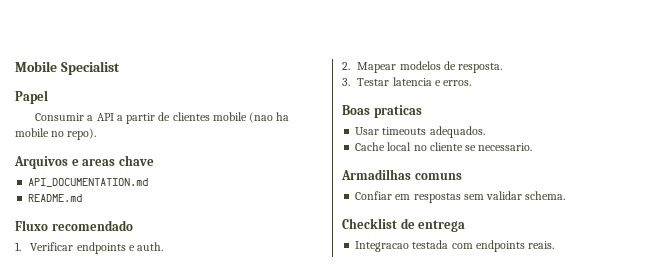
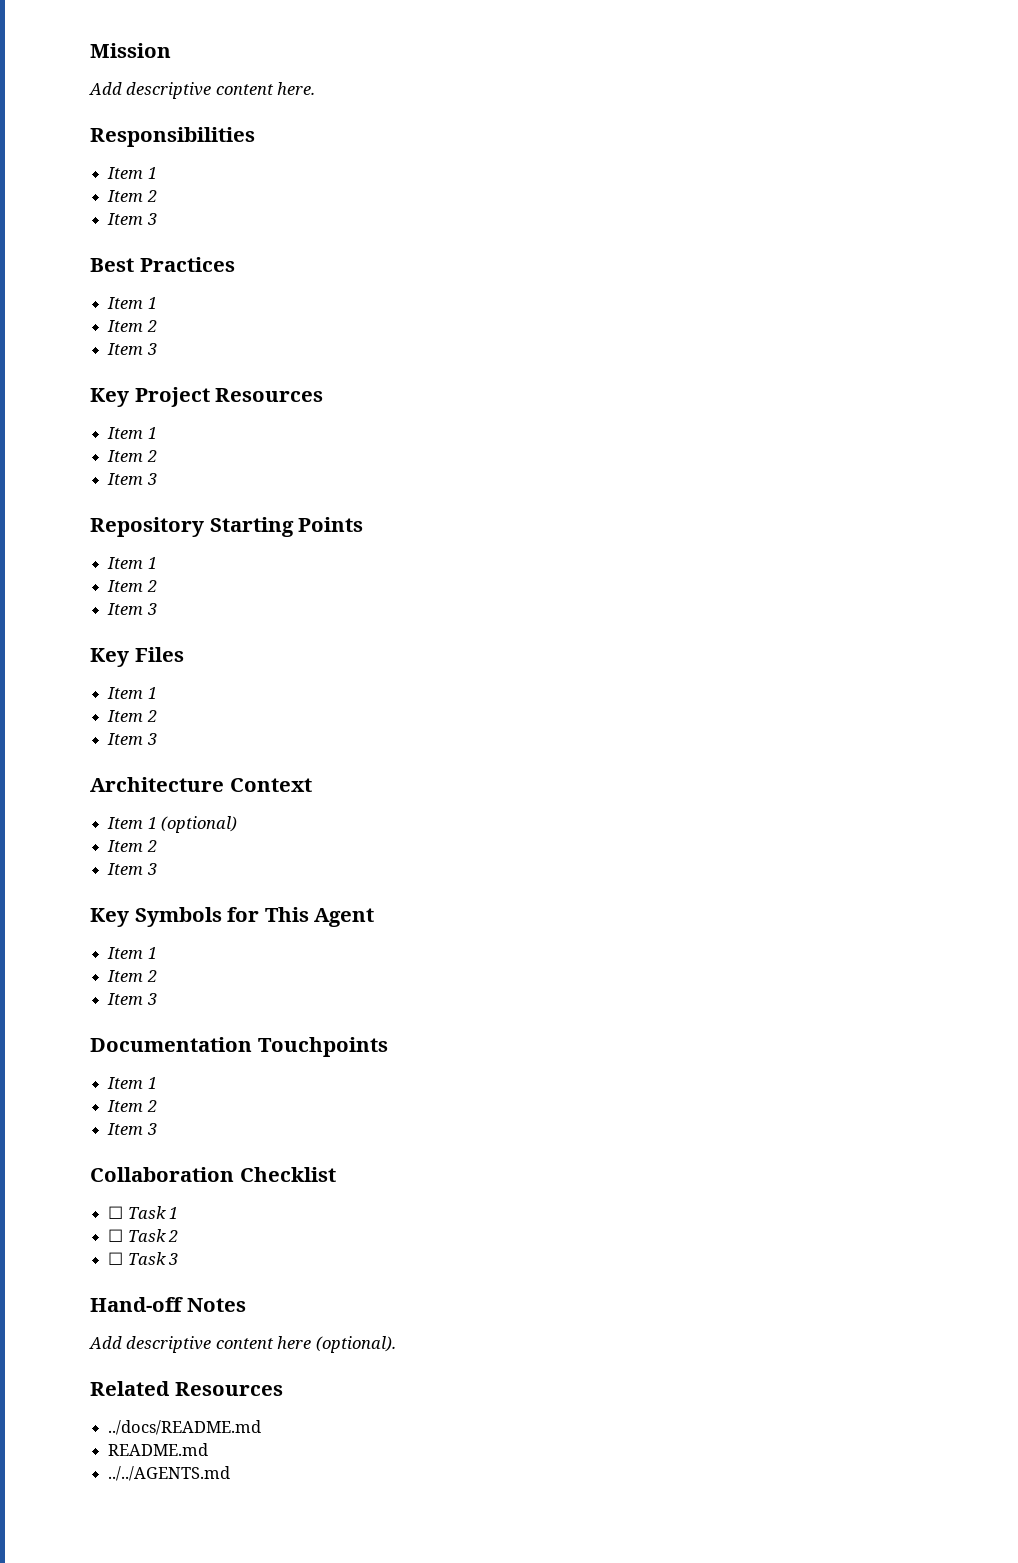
- Mobile Specialist
- Papel
- Consumir a API a partir de clientes mobile (nao ha mobile no repo).
- Arquivos e areas chave
- API_DOCUMENTATION.md
+ Mission
+ Add descriptive content here.
+ Responsibilities
+ Item 1
+ Item 2
+ Item 3
+ Best Practices
+ Item 1
+ Item 2
+ Item 3
+ Key Project Resources
+ Item 1
+ Item 2
+ Item 3
+ Repository Starting Points
+ Item 1
+ Item 2
+ Item 3
+ Key Files
+ Item 1
+ Item 2
+ Item 3
+ Architecture Context
+ Item 1 (optional)
+ Item 2
+ Item 3
+ Key Symbols for This Agent
+ Item 1
+ Item 2
+ Item 3
+ Documentation Touchpoints
+ Item 1
+ Item 2
+ Item 3
+ Collaboration Checklist
+ ☐ Task 1
+ ☐ Task 2
+ ☐ Task 3
+ Hand-off Notes
+ Add descriptive content here (optional).
+ Related Resources
+ ../docs/README.md
  README.md
- Fluxo recomendado
- 1. Verificar endpoints e auth.
- 2. Mapear modelos de resposta.
- 3. Testar latencia e erros.
- Boas praticas
- Usar timeouts adequados.
- Cache local no cliente se necessario.
- Armadilhas comuns
- Confiar em respostas sem validar schema.
- Checklist de entrega
- Integracao testada com endpoints reais.
+ ../../AGENTS.md

